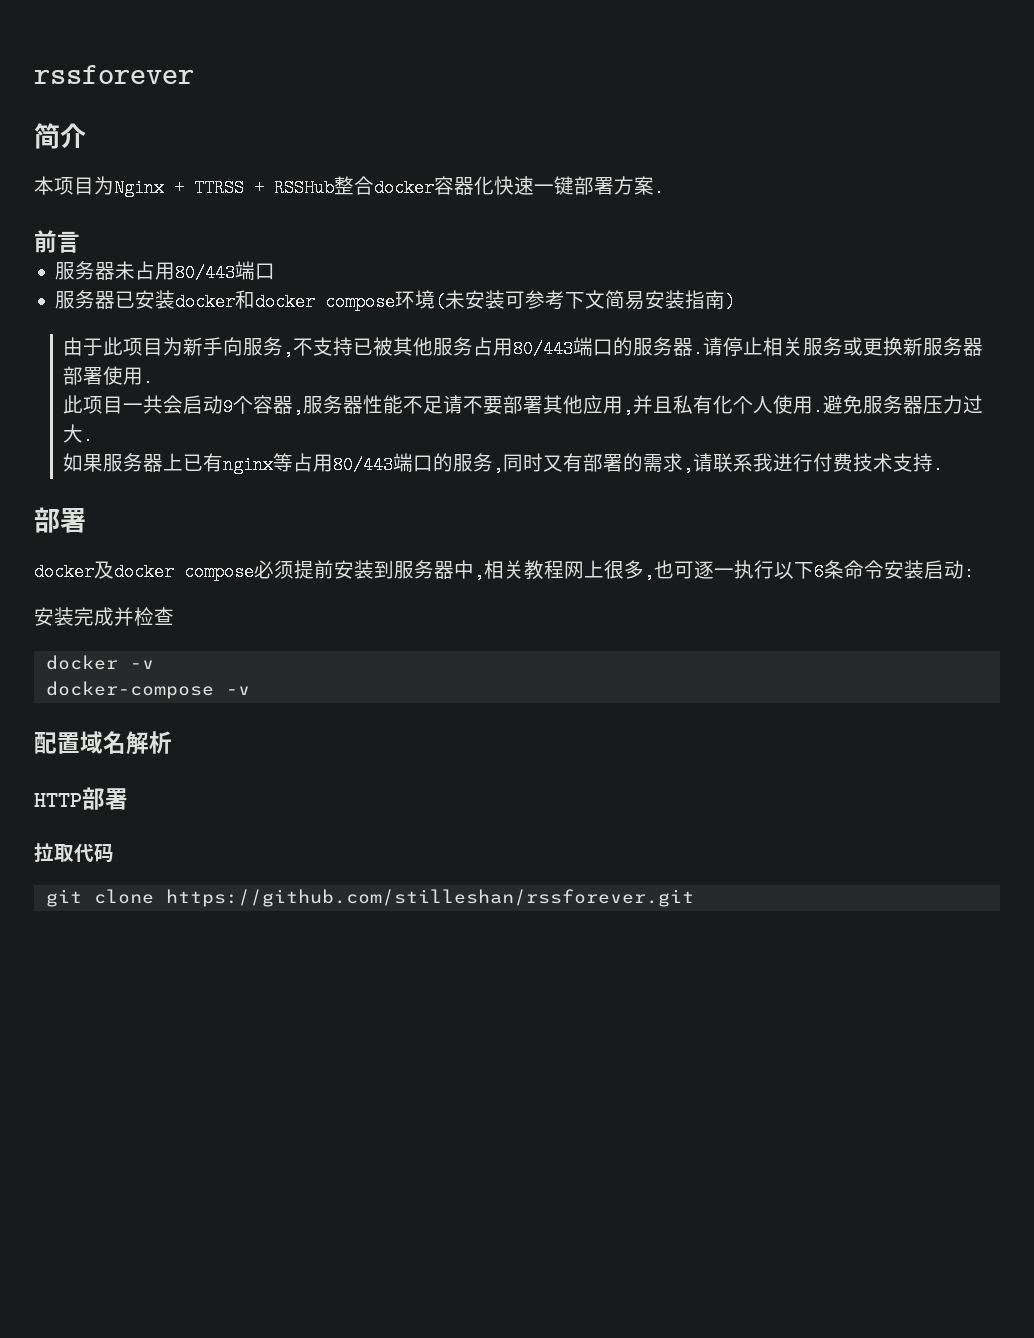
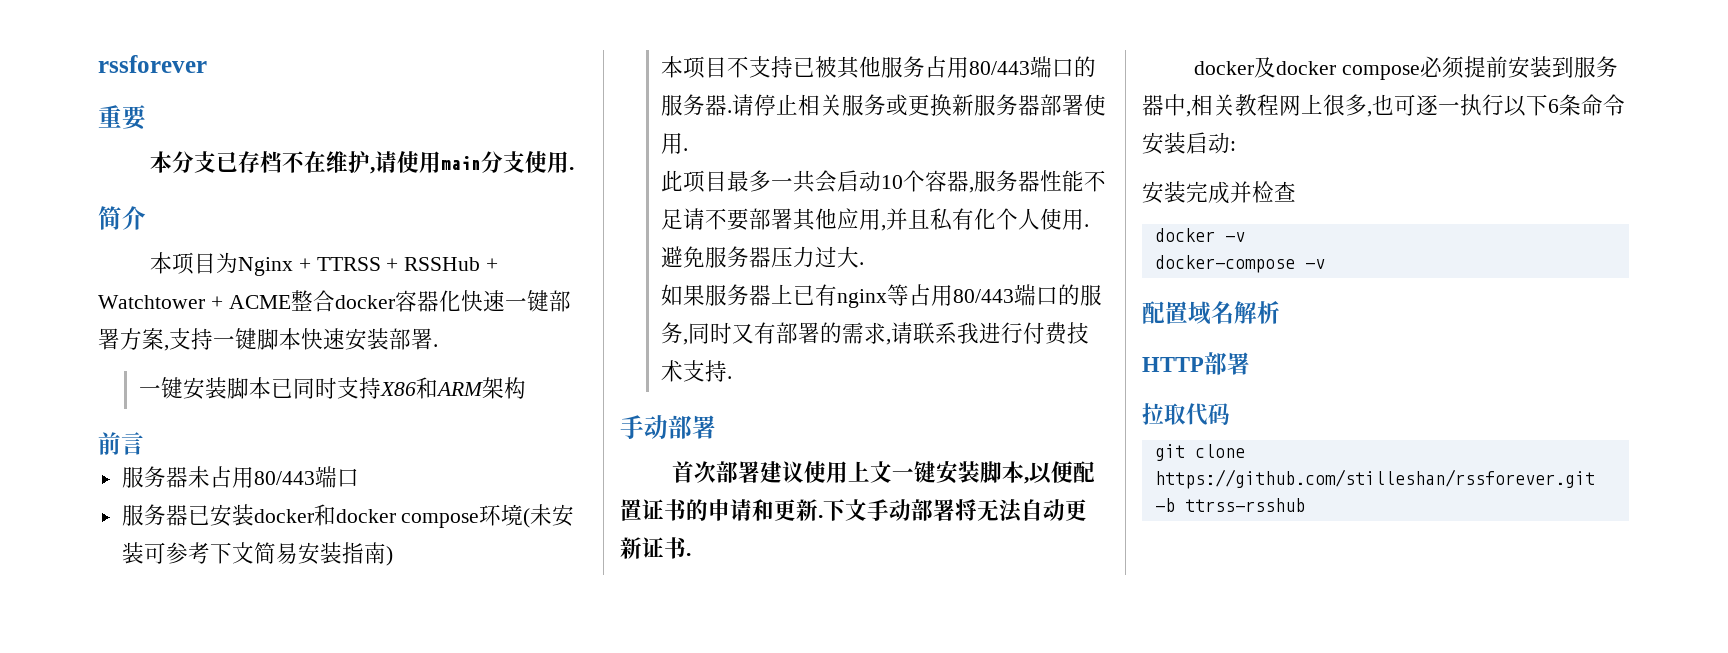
+ 重要
+ 本分支已存档不在维护,请使用main分支使用.
- 本项目为Nginx + TTRSS + RSSHub整合docker容器化快速一键部署方案.
+ 本项目为Nginx + TTRSS + RSSHub + Watchtower + ACME整合docker容器化快速一键部署方案,支持一键脚本快速安装部署.
+ 一键安装脚本已同时支持X86和ARM架构
- 由于此项目为新手向服务,不支持已被其他服务占用80/443端口的服务器.
+ 本项目不支持已被其他服务占用80/443端口的服务器.
- 此项目一共会启动9个容器,服务器性能不足请不要部署其他应用,并且私有化个人使用.
+ 此项目最多一共会启动10个容器,服务器性能不足请不要部署其他应用,并且私有化个人使用.
  如果服务器上已有nginx等占用80/443端口的服务,同时又有部署的需求,请联系我进行付费技术支持.
- 部署
+ 手动部署
+ 首次部署建议使用上文一键安装脚本,以便配置证书的申请和更新.下文手动部署将无法自动更新证书.
- git clone https://github.com/stilleshan/rssforever.git
+ git clone https://github.com/stilleshan/rssforever.git -b ttrss-rsshub

